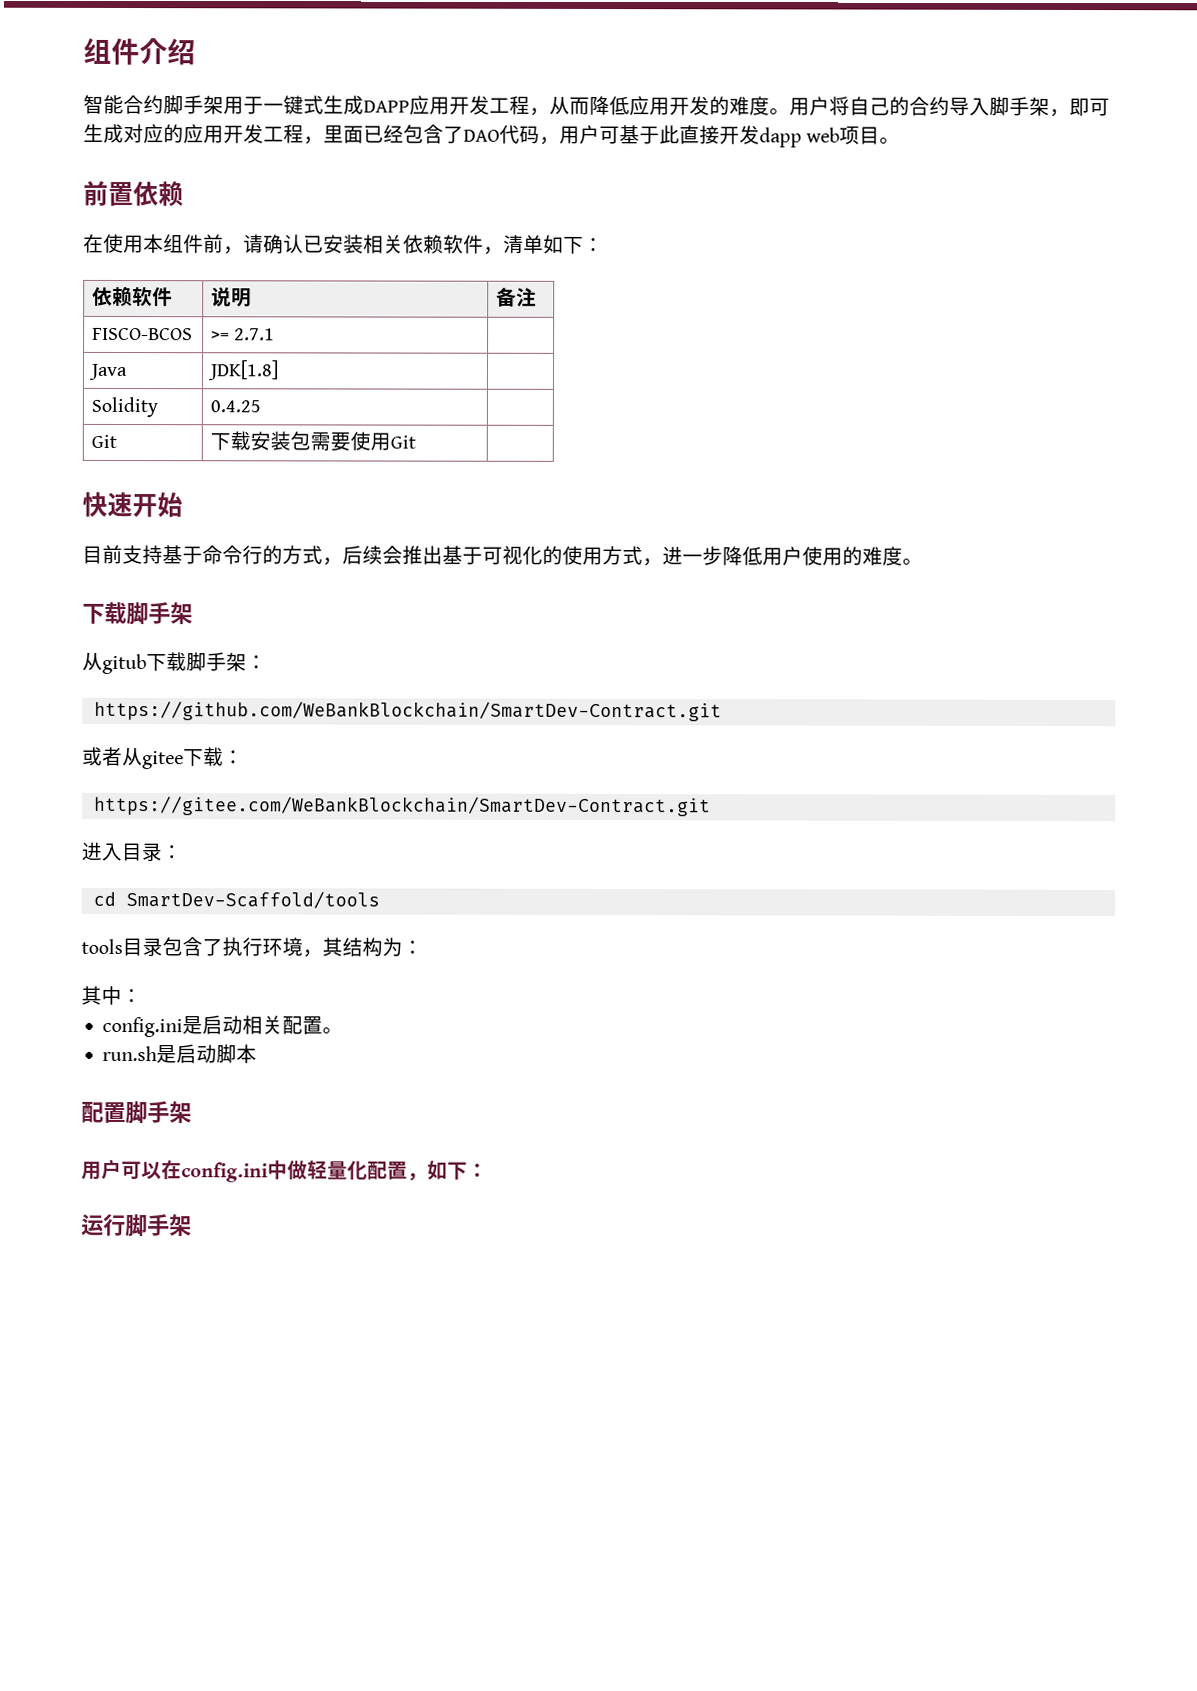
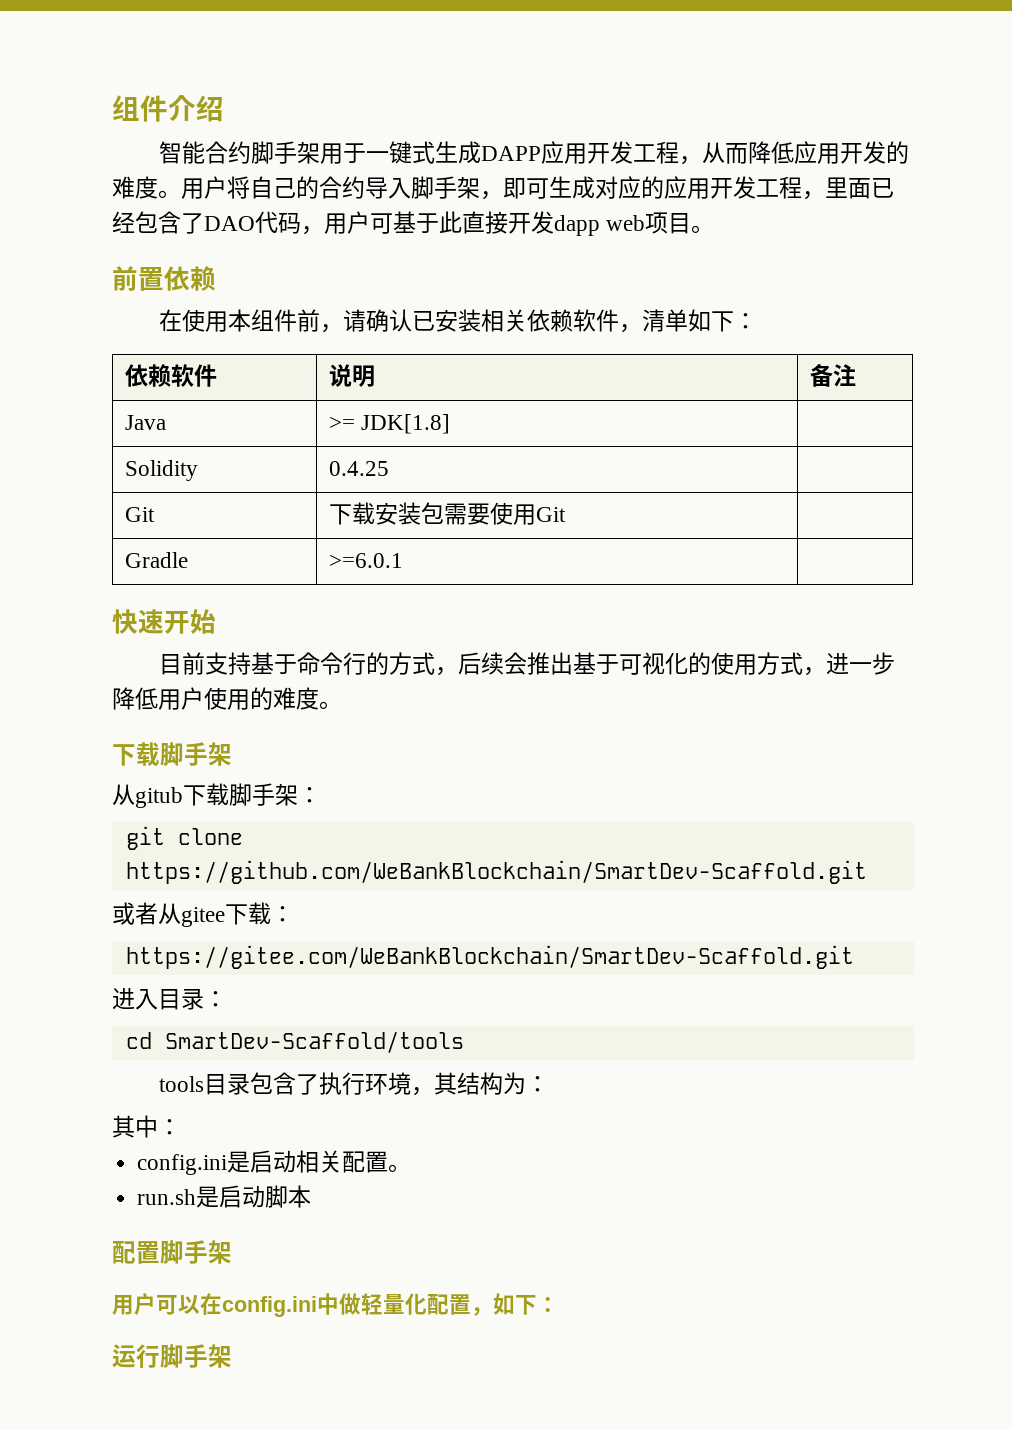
- FISCO-BCOS | >= 2.7.1 |
- Java | JDK[1.8] |
+ Java | >= JDK[1.8] |
+ Gradle | >=6.0.1 |
- https://github.com/WeBankBlockchain/SmartDev-Contract.git
+ git clone https://github.com/WeBankBlockchain/SmartDev-Scaffold.git
- https://gitee.com/WeBankBlockchain/SmartDev-Contract.git
+ https://gitee.com/WeBankBlockchain/SmartDev-Scaffold.git

